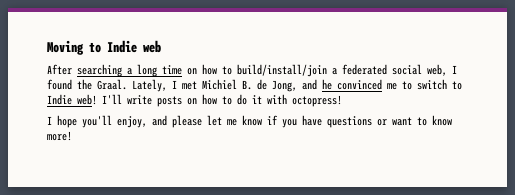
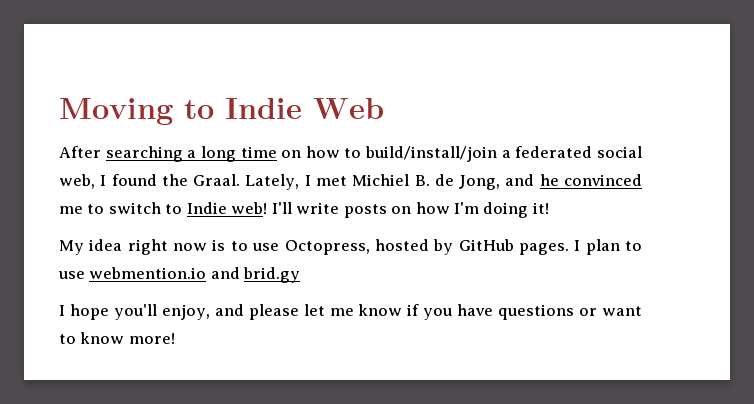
- Moving to Indie web
+ Moving to Indie Web
- I'll write posts on how to do it with octopress!
+ I'll write posts on how I'm doing it!
+ My idea right now is to use Octopress, hosted by GitHub pages. I plan to use webmention.io and brid.gy

